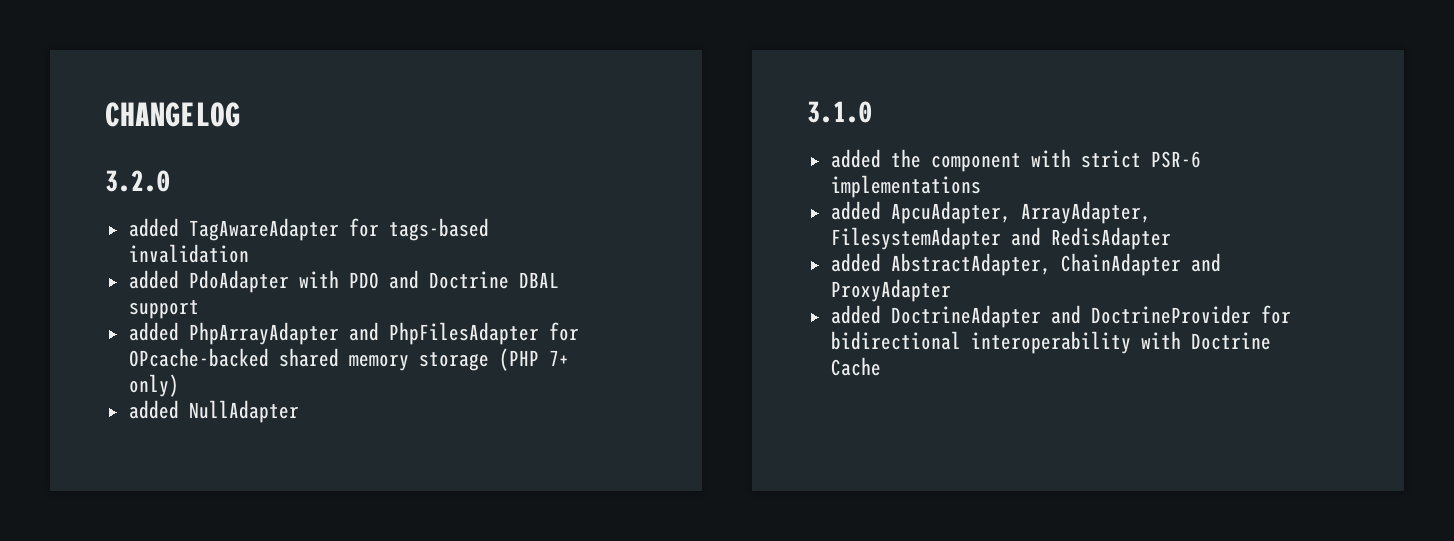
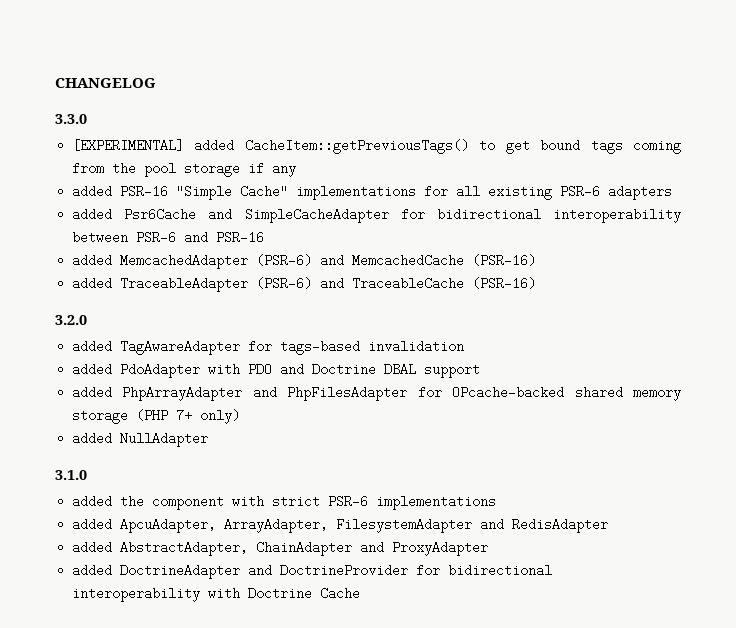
+ 3.3.0
+ [EXPERIMENTAL] added CacheItem::getPreviousTags() to get bound tags coming from the pool storage if any
+ added PSR-16 "Simple Cache" implementations for all existing PSR-6 adapters
+ added Psr6Cache and SimpleCacheAdapter for bidirectional interoperability between PSR-6 and PSR-16
+ added MemcachedAdapter (PSR-6) and MemcachedCache (PSR-16)
+ added TraceableAdapter (PSR-6) and TraceableCache (PSR-16)

